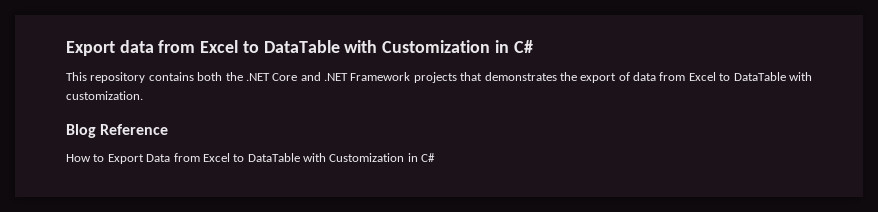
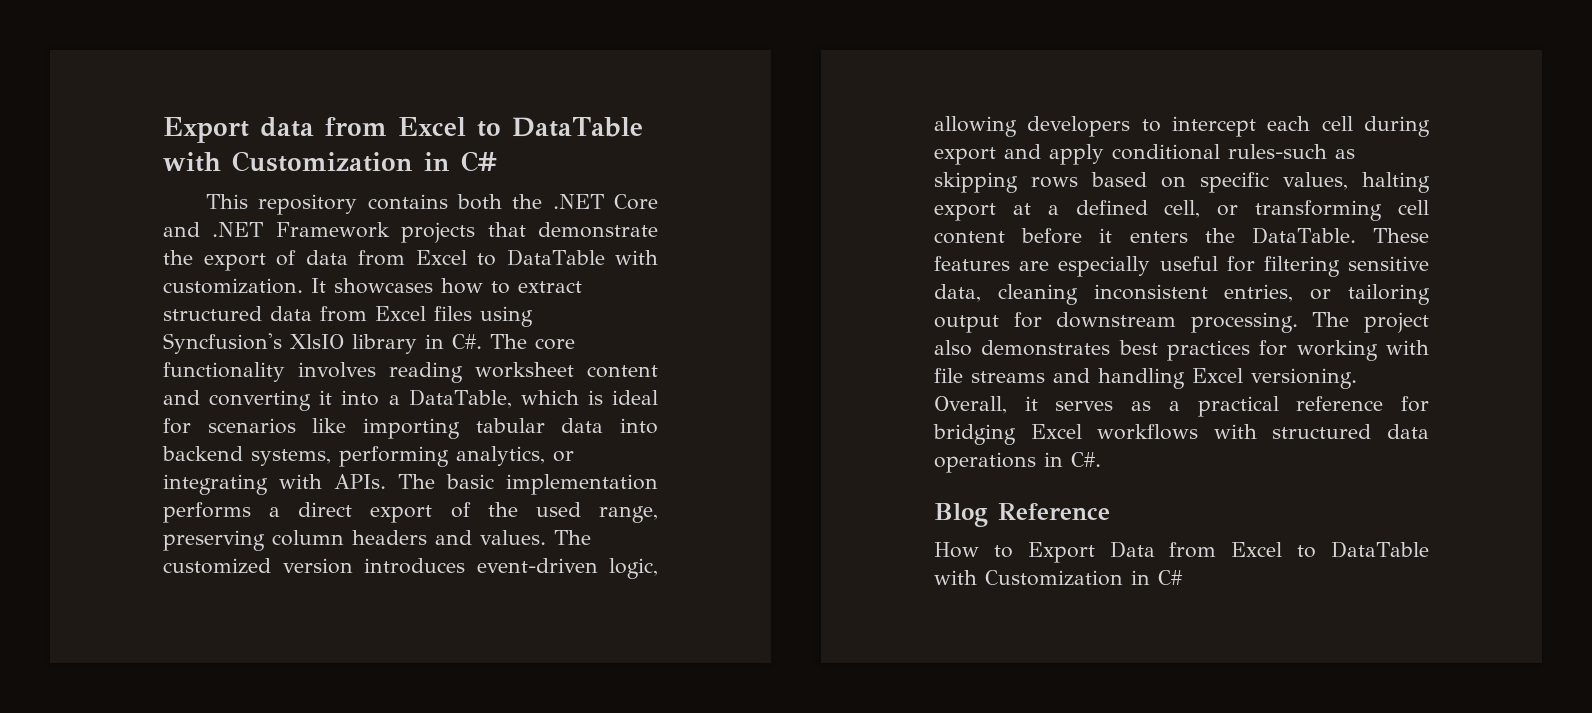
- This repository contains both the .NET Core and .NET Framework projects that demonstrates the export of data from Excel to DataTable with customization.
+ This repository contains both the .NET Core and .NET Framework projects that demonstrate the export of data from Excel to DataTable with customization. It showcases how to extract structured data from Excel files using Syncfusion's XlsIO library in C#. The core functionality involves reading worksheet content and converting it into a DataTable, which is ideal for scenarios like importing tabular data into backend systems, performing analytics, or integrating with APIs. The basic implementation performs a direct export of the used range, preserving column headers and values. The customized version introduces event-driven logic, allowing developers to intercept each cell during export and apply conditional rules-such as skipping rows based on specific values, halting export at a defined cell, or transforming cell content before it enters the DataTable. These features are especially useful for filtering sensitive data, cleaning inconsistent entries, or tailoring output for downstream processing. The project also demonstrates best practices for working with file streams and handling Excel versioning. Overall, it serves as a practical reference for bridging Excel workflows with structured data operations in C#.

